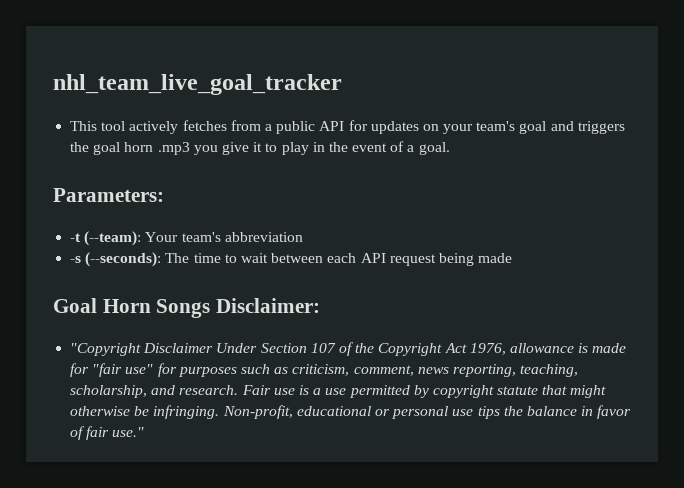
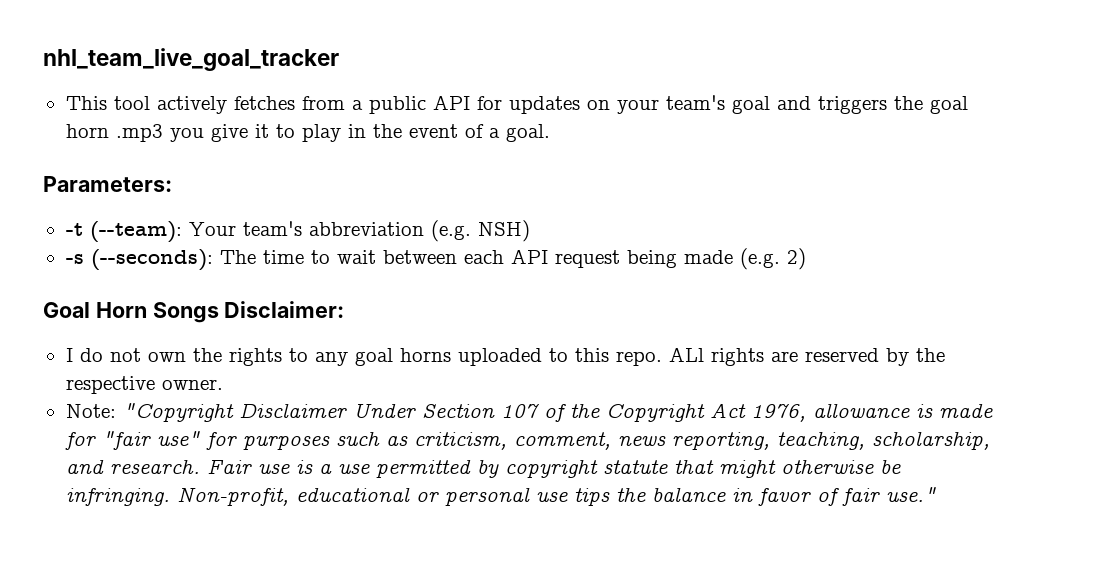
- -t (--team): Your team's abbreviation
+ -t (--team): Your team's abbreviation (e.g. NSH)
- -s (--seconds): The time to wait between each API request being made
+ -s (--seconds): The time to wait between each API request being made (e.g. 2)
- "Copyright Disclaimer Under Section 107 of the Copyright Act 1976, allowance is made for "fair use" for purposes such as criticism, comment, news reporting, teaching, scholarship, and research.
+ I do not own the rights to any goal horns uploaded to this repo. ALl rights are reserved by the respective owner.
+ Note: "Copyright Disclaimer Under Section 107 of the Copyright Act 1976, allowance is made for "fair use" for purposes such as criticism, comment, news reporting, teaching, scholarship, and research.

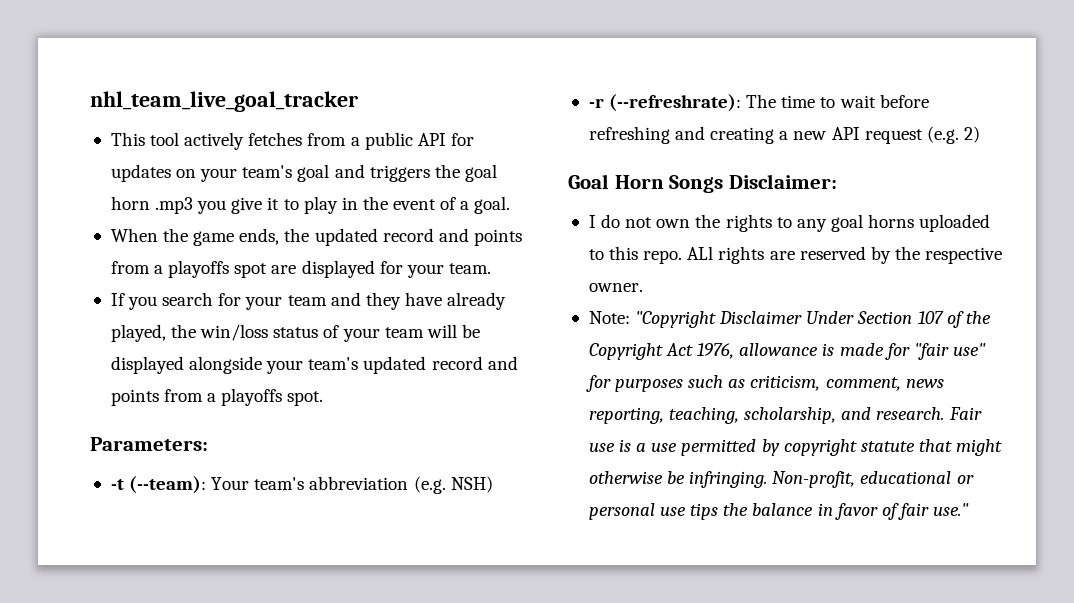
+ When the game ends, the updated record and points from a playoffs spot are displayed for your team.
+ If you search for your team and they have already played, the win/loss status of your team will be displayed alongside your team's updated record and points from a playoffs spot.
- -s (--seconds): The time to wait between each API request being made (e.g. 2)
+ -r (--refreshrate): The time to wait before refreshing and creating a new API request (e.g. 2)

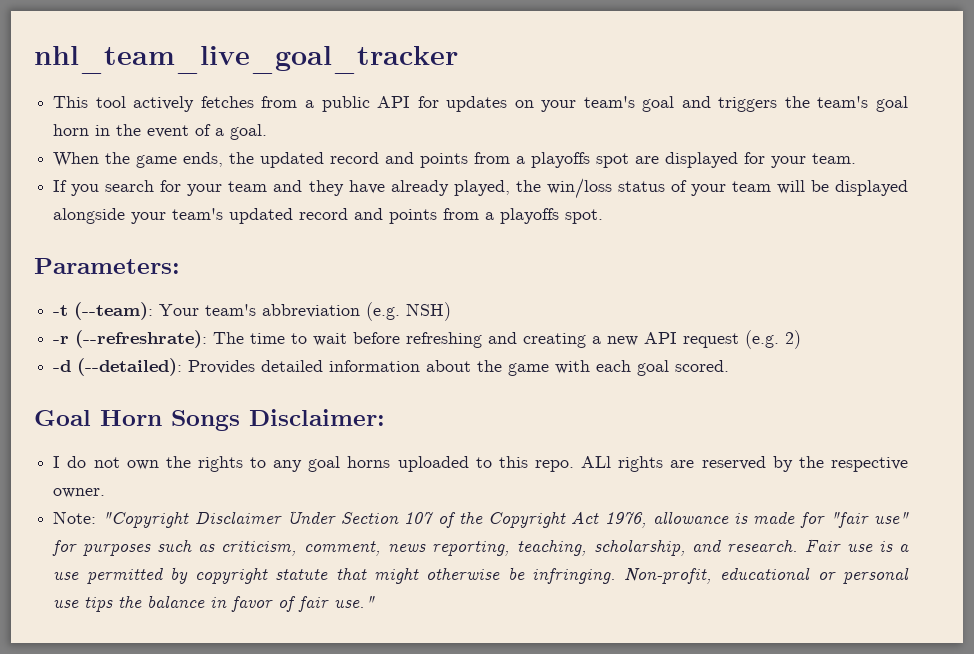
- This tool actively fetches from a public API for updates on your team's goal and triggers the goal horn .mp3 you give it to play in the event of a goal.
+ This tool actively fetches from a public API for updates on your team's goal and triggers the team's goal horn in the event of a goal.
+ -d (--detailed): Provides detailed information about the game with each goal scored.

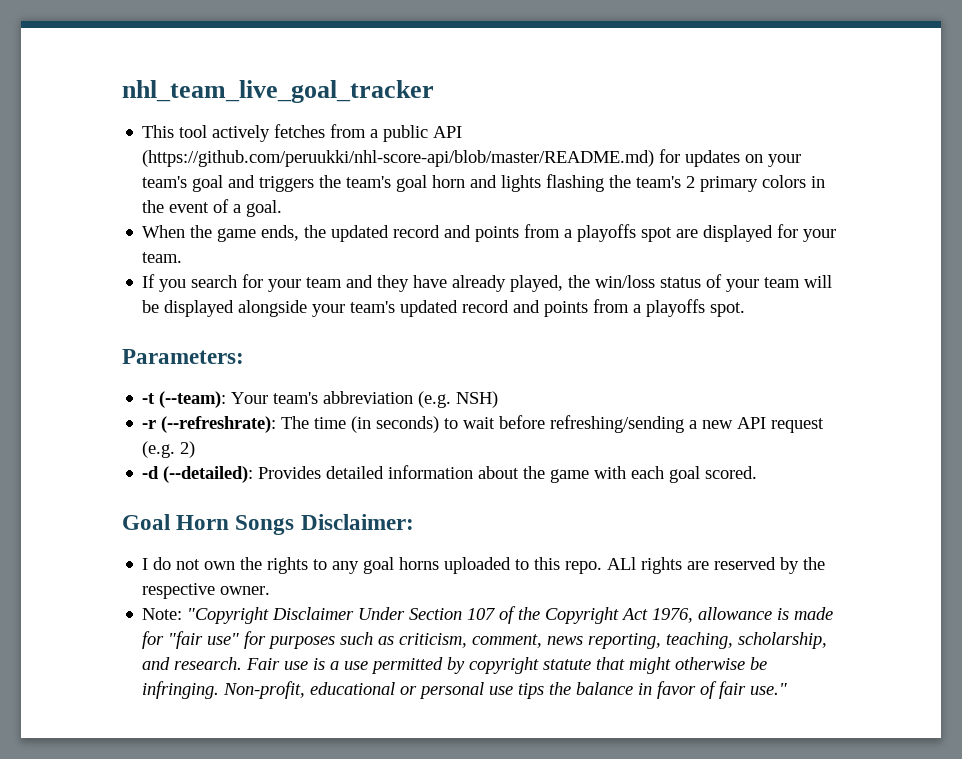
- This tool actively fetches from a public API for updates on your team's goal and triggers the team's goal horn in the event of a goal.
+ This tool actively fetches from a public API (https://github.com/peruukki/nhl-score-api/blob/master/README.md) for updates on your team's goal and triggers the team's goal horn and lights flashing the team's 2 primary colors in the event of a goal.
- -r (--refreshrate): The time to wait before refreshing and creating a new API request (e.g. 2)
+ -r (--refreshrate): The time (in seconds) to wait before refreshing/sending a new API request (e.g. 2)

